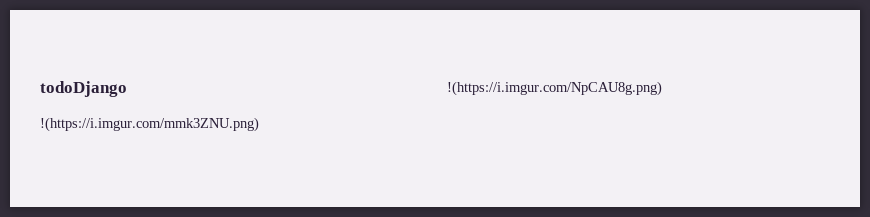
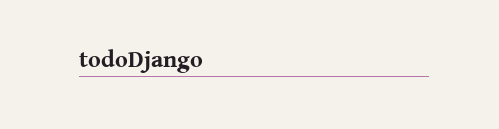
- !(https://i.imgur.com/mmk3ZNU.png) !(https://i.imgur.com/NpCAU8g.png)

